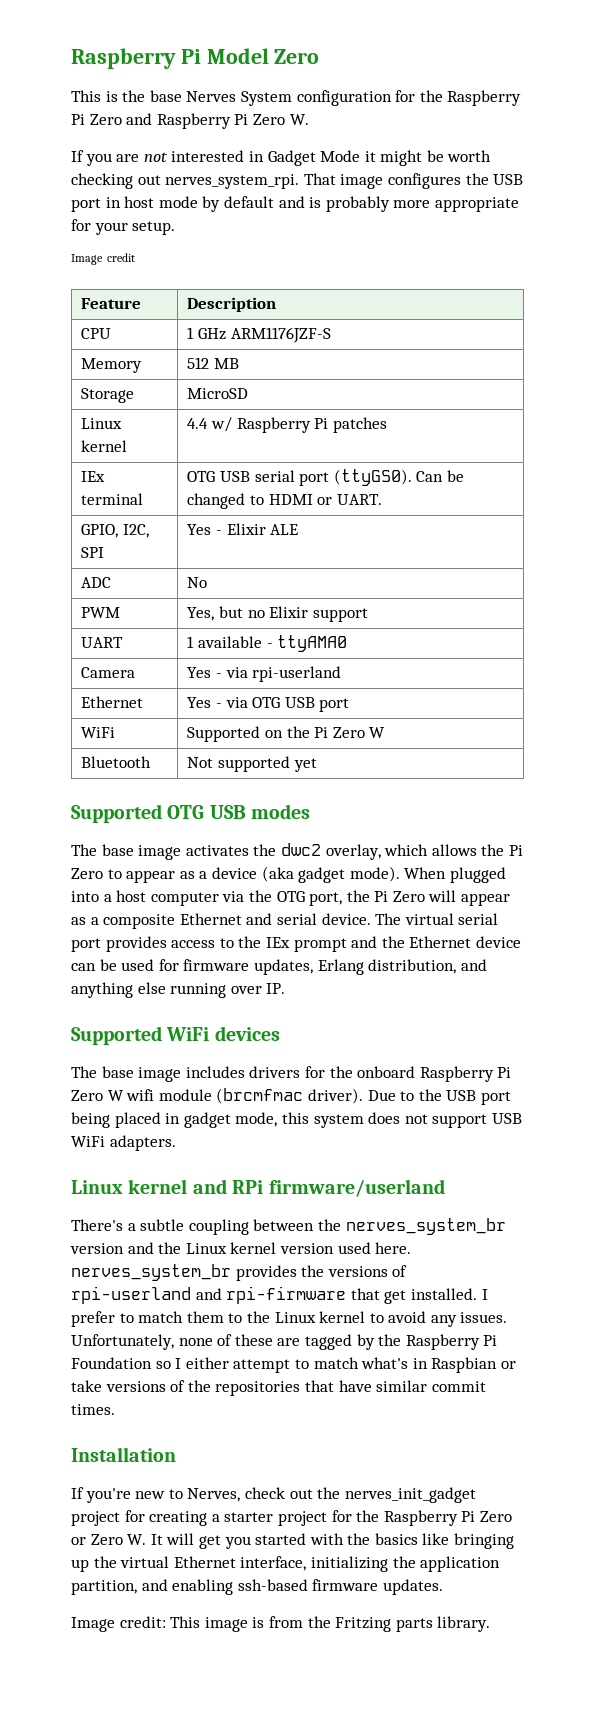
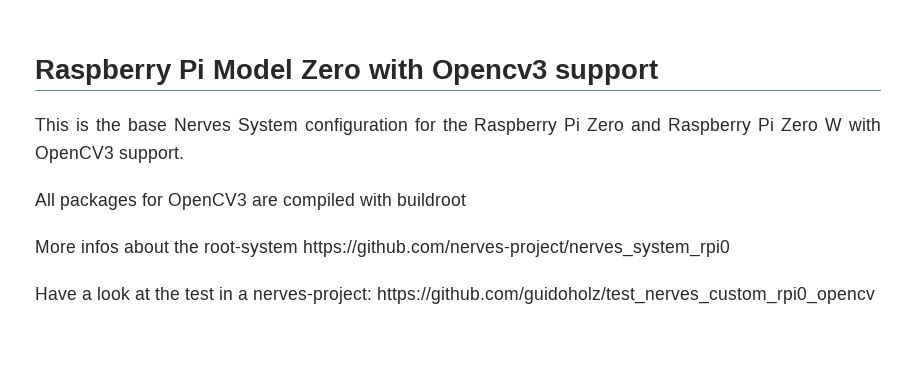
- Raspberry Pi Model Zero
+ Raspberry Pi Model Zero with Opencv3 support
- This is the base Nerves System configuration for the Raspberry Pi Zero and Raspberry Pi Zero W.
- If you are not interested in Gadget Mode it might be worth checking out nerves_system_rpi. That image configures the USB port in host mode by default and is probably more appropriate for your setup.
- Image credit
- Feature | Description
- CPU | 1 GHz ARM1176JZF-S
- Memory | 512 MB
- Storage | MicroSD
- Linux kernel | 4.4 w/ Raspberry Pi patches
- IEx terminal | OTG USB serial port (ttyGS0). Can be changed to HDMI or UART.
- GPIO, I2C, SPI | Yes - Elixir ALE
- ADC | No
- PWM | Yes, but no Elixir support
- UART | 1 available - ttyAMA0
- Camera | Yes - via rpi-userland
- Ethernet | Yes - via OTG USB port
- WiFi | Supported on the Pi Zero W
- Bluetooth | Not supported yet
- Supported OTG USB modes
- The base image activates the dwc2 overlay, which allows the Pi Zero to appear as a device (aka gadget mode). When plugged into a host computer via the OTG port, the Pi Zero will appear as a composite Ethernet and serial device. The virtual serial port provides access to the IEx prompt and the Ethernet device can be used for firmware updates, Erlang distribution, and anything else running over IP.
- Supported WiFi devices
- The base image includes drivers for the onboard Raspberry Pi Zero W wifi module (brcmfmac driver). Due to the USB port being placed in gadget mode, this system does not support USB WiFi adapters.
- Linux kernel and RPi firmware/userland
- There's a subtle coupling between the nerves_system_br version and the Linux kernel version used here. nerves_system_br provides the versions of rpi-userland and rpi-firmware that get installed. I prefer to match them to the Linux kernel to avoid any issues. Unfortunately, none of these are tagged by the Raspberry Pi Foundation so I either attempt to match what's in Raspbian or take versions of the repositories that have similar commit times.
- Installation
- If you're new to Nerves, check out the nerves_init_gadget project for creating a starter project for the Raspberry Pi Zero or Zero W. It will get you started with the basics like bringing up the virtual Ethernet interface, initializing the application partition, and enabling ssh-based firmware updates.
- Image credit: This image is from the Fritzing parts library.
+ This is the base Nerves System configuration for the Raspberry Pi Zero and Raspberry Pi Zero W with OpenCV3 support.
+ All packages for OpenCV3 are compiled with buildroot
+ More infos about the root-system https://github.com/nerves-project/nerves_system_rpi0
+ Have a look at the test in a nerves-project: https://github.com/guidoholz/test_nerves_custom_rpi0_opencv

